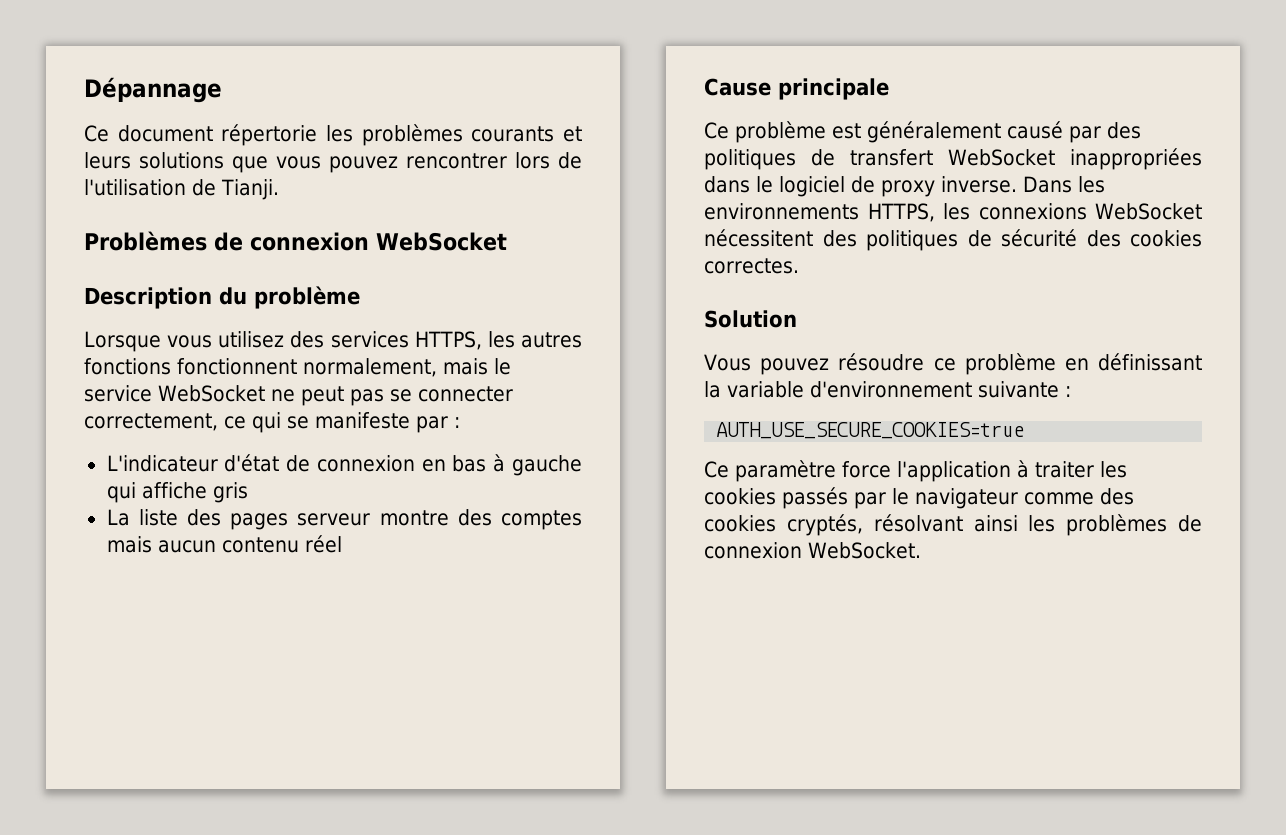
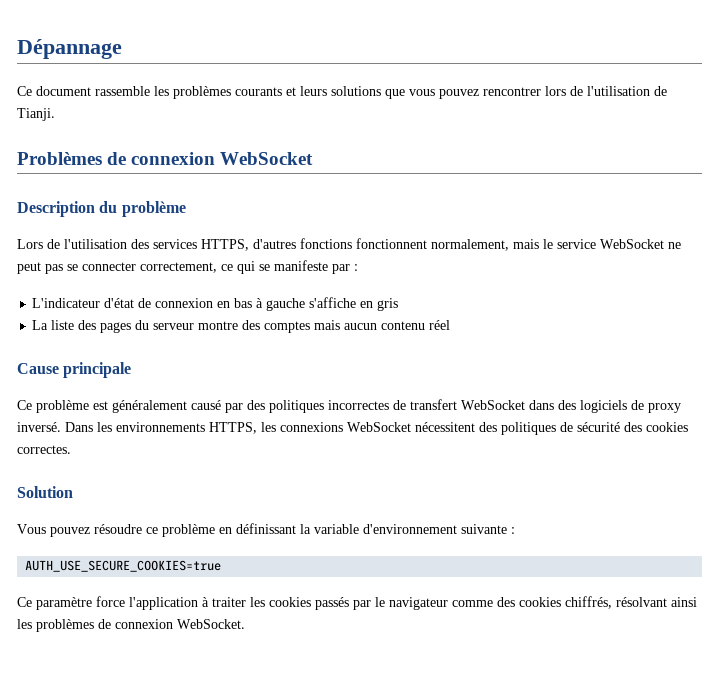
- Ce document répertorie les problèmes courants et leurs solutions que vous pouvez rencontrer lors de l'utilisation de Tianji.
+ Ce document rassemble les problèmes courants et leurs solutions que vous pouvez rencontrer lors de l'utilisation de Tianji.
- Lorsque vous utilisez des services HTTPS, les autres fonctions fonctionnent normalement, mais le service WebSocket ne peut pas se connecter correctement, ce qui se manifeste par :
+ Lors de l'utilisation des services HTTPS, d'autres fonctions fonctionnent normalement, mais le service WebSocket ne peut pas se connecter correctement, ce qui se manifeste par :
- L'indicateur d'état de connexion en bas à gauche qui affiche gris
+ L'indicateur d'état de connexion en bas à gauche s'affiche en gris
- La liste des pages serveur montre des comptes mais aucun contenu réel
+ La liste des pages du serveur montre des comptes mais aucun contenu réel
- Ce problème est généralement causé par des politiques de transfert WebSocket inappropriées dans le logiciel de proxy inverse.
+ Ce problème est généralement causé par des politiques incorrectes de transfert WebSocket dans des logiciels de proxy inversé.
- Ce paramètre force l'application à traiter les cookies passés par le navigateur comme des cookies cryptés, résolvant ainsi les problèmes de connexion WebSocket.
+ Ce paramètre force l'application à traiter les cookies passés par le navigateur comme des cookies chiffrés, résolvant ainsi les problèmes de connexion WebSocket.

